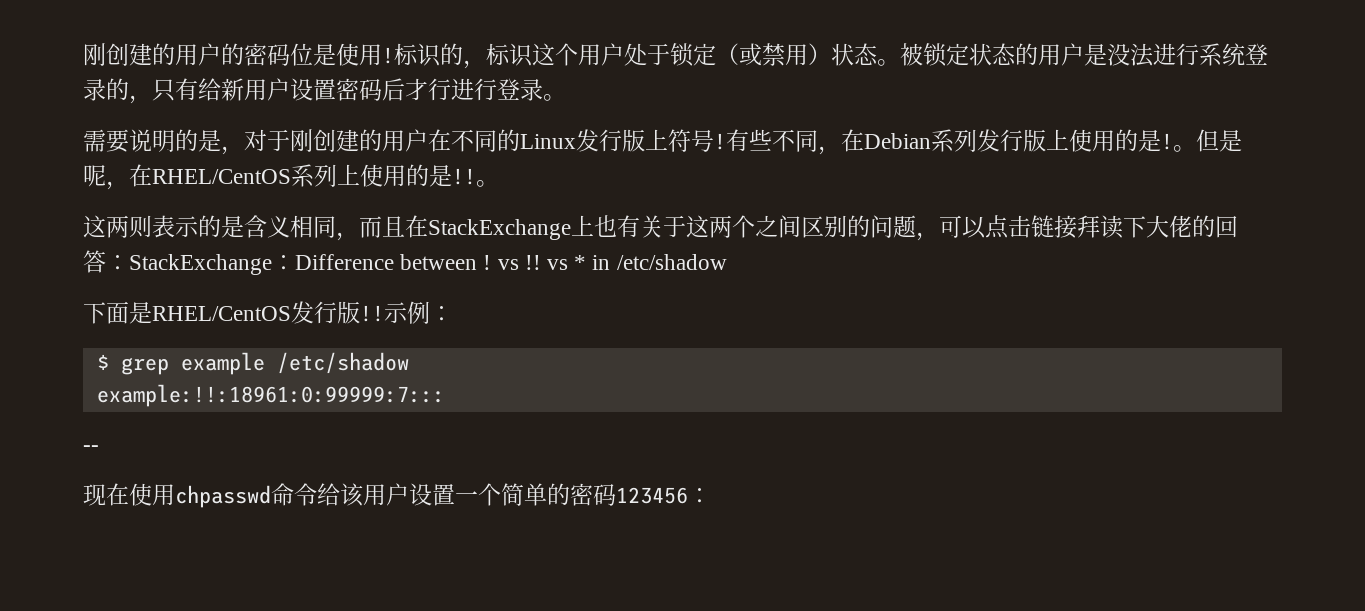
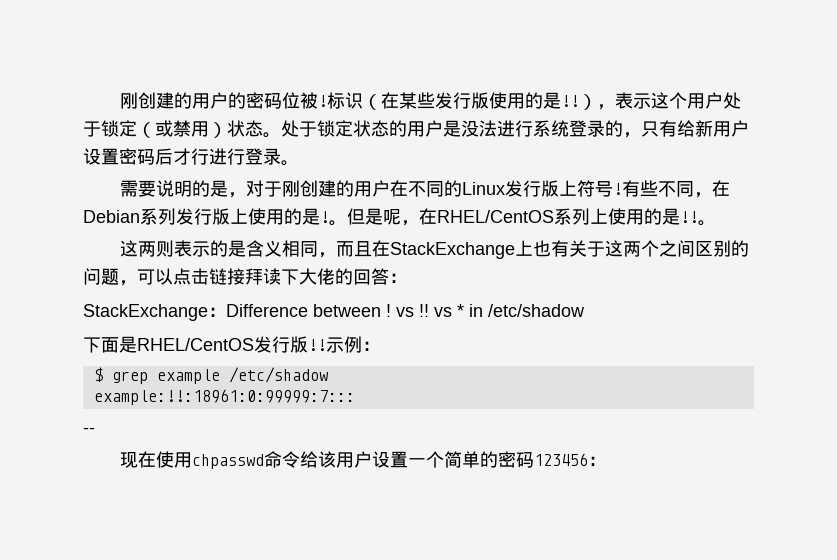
- 刚创建的用户的密码位是使用!
+ 刚创建的用户的密码位被!
- 标识的，标识这个用户处于锁定（或禁用）状态。
+ 标识（在某些发行版使用的是!!），表示这个用户处于锁定（或禁用）状态。
- 被锁定状态的用户是没法进行系统登录的，只有给新用户设置密码后才行进行登录。
+ 处于锁定状态的用户是没法进行系统登录的，只有给新用户设置密码后才行进行登录。
- 这两则表示的是含义相同，而且在StackExchange上也有关于这两个之间区别的问题，可以点击链接拜读下大佬的回答：StackExchange：Difference between ! vs !! vs * in /etc/shadow
+ 这两则表示的是含义相同，而且在StackExchange上也有关于这两个之间区别的问题，可以点击链接拜读下大佬的回答：
+ StackExchange：Difference between ! vs !! vs * in /etc/shadow

